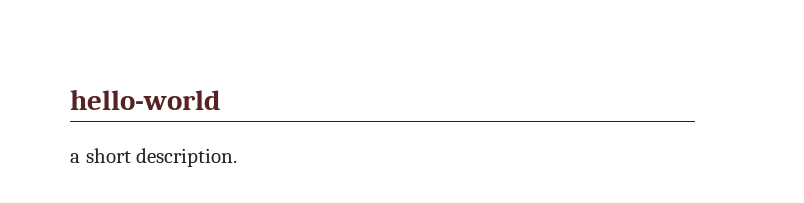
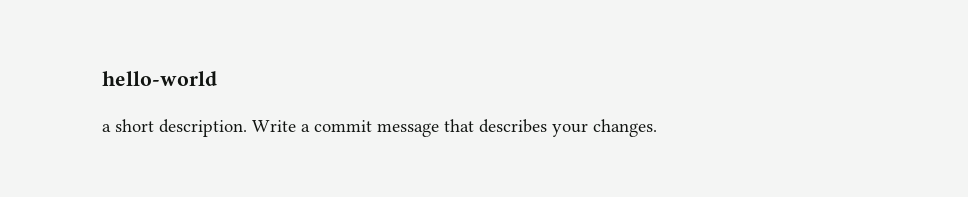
+ Write a commit message that describes your changes.

